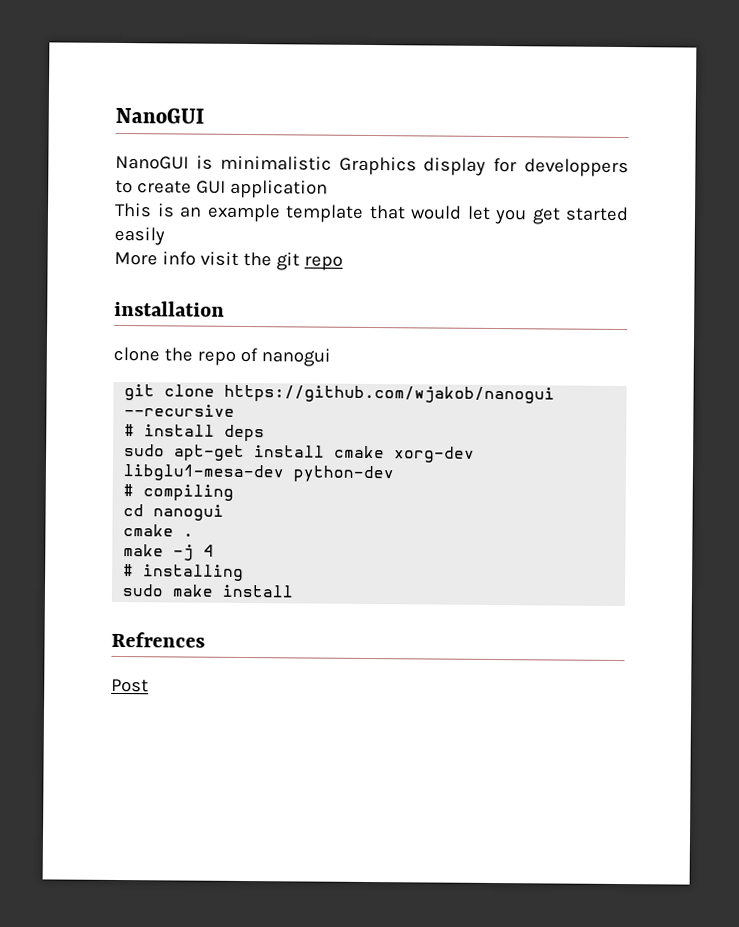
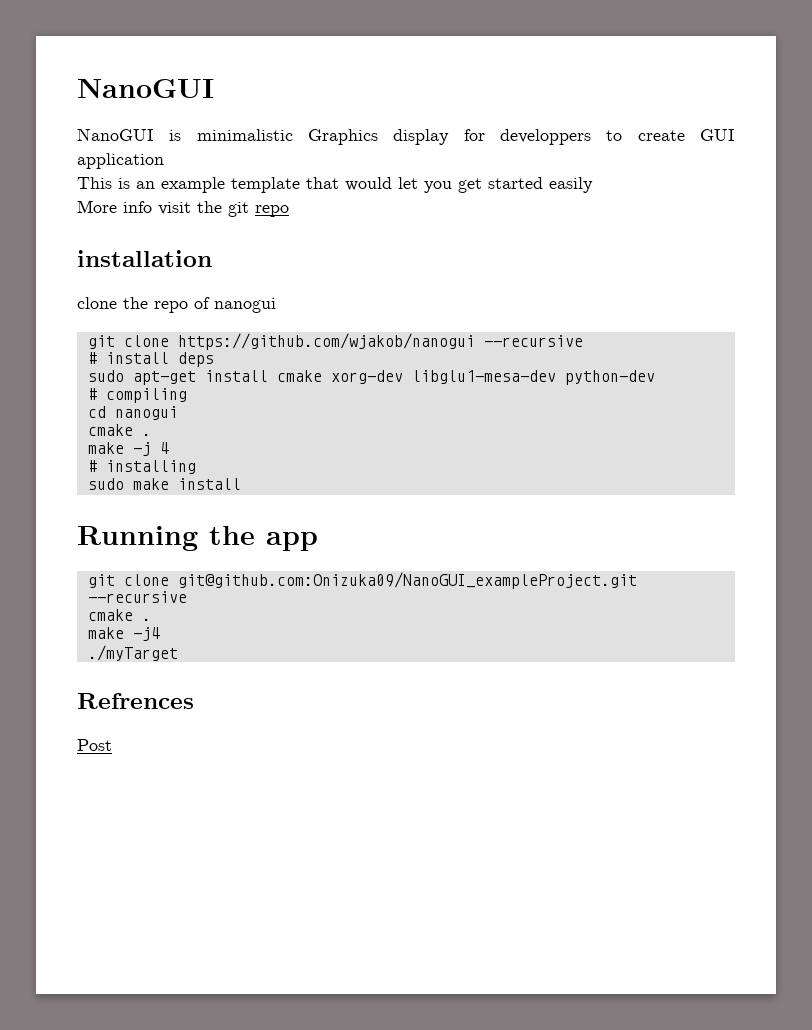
+ Running the app
+ git clone git@github.com:Onizuka09/NanoGUI_exampleProject.git --recursive
+ cmake .
+ make -j4
+ ./myTarget

